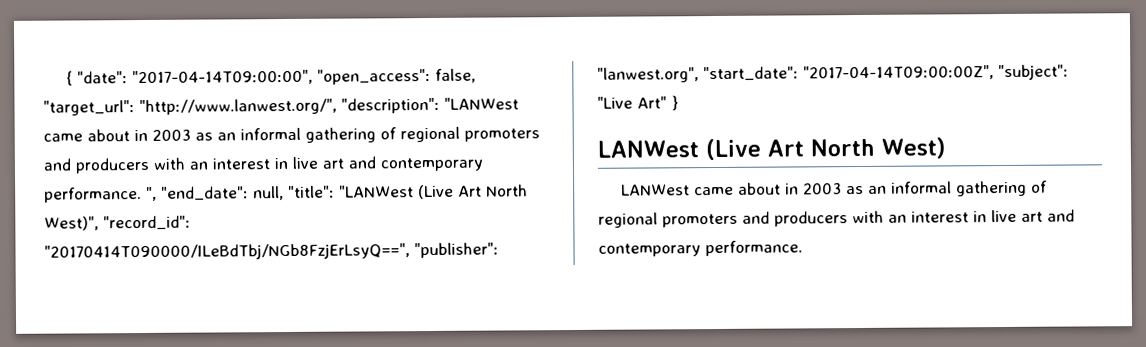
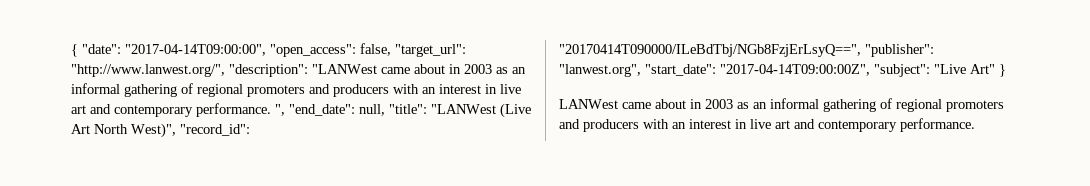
- LANWest (Live Art North West)

